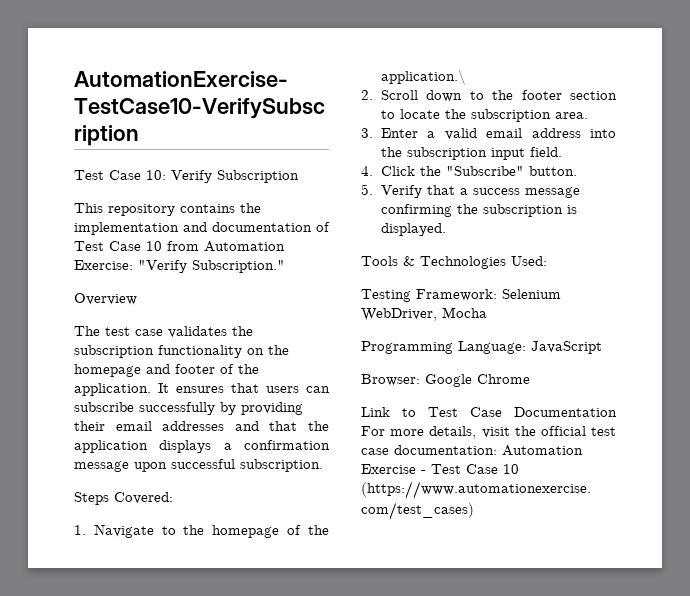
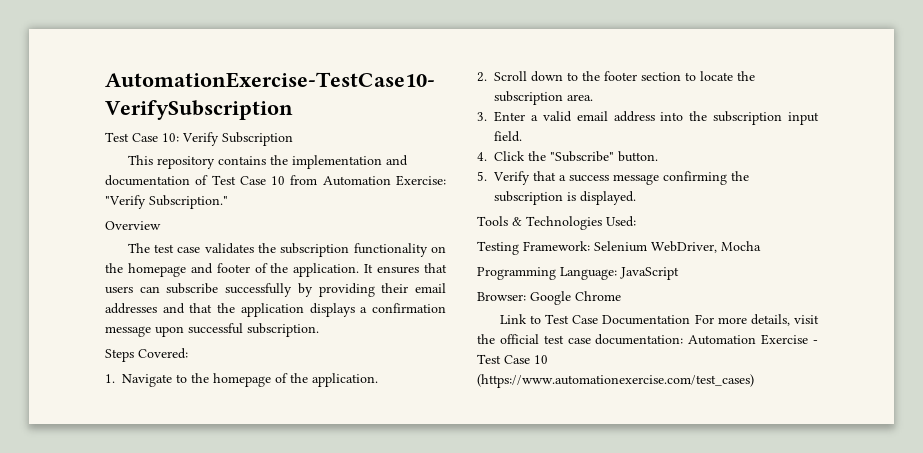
- 1. Navigate to the homepage of the application.\
+ 1. Navigate to the homepage of the application.

